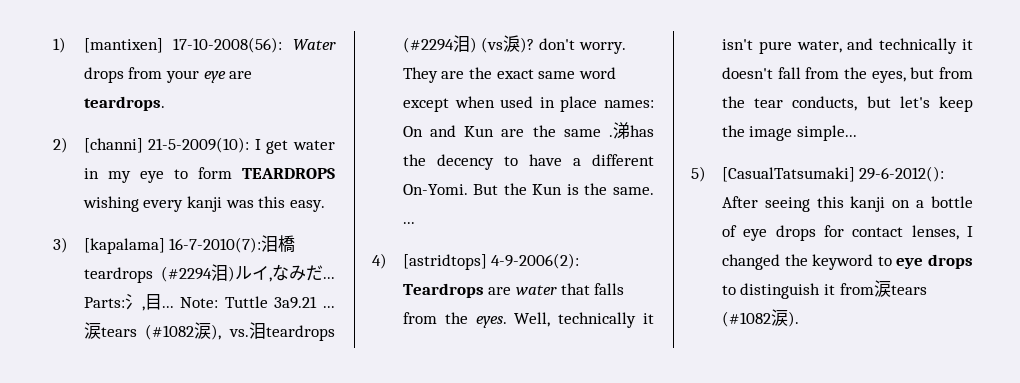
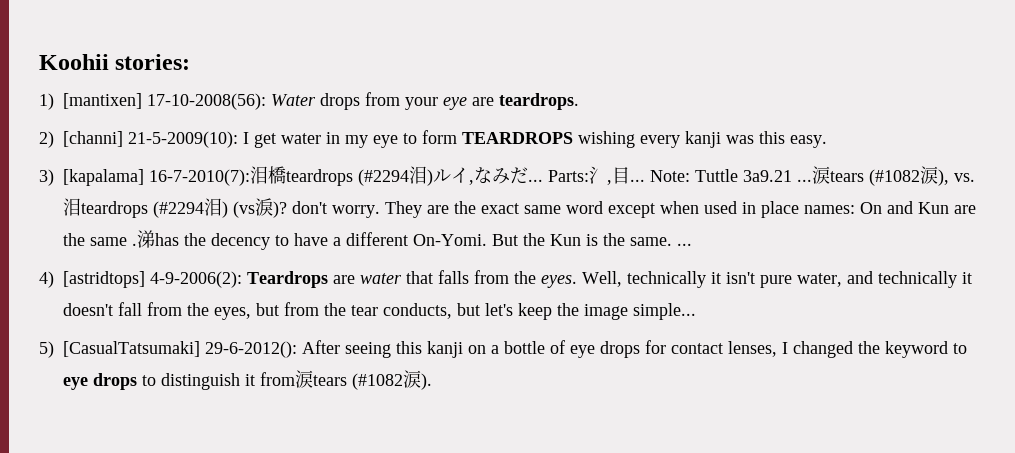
+ Koohii stories:

